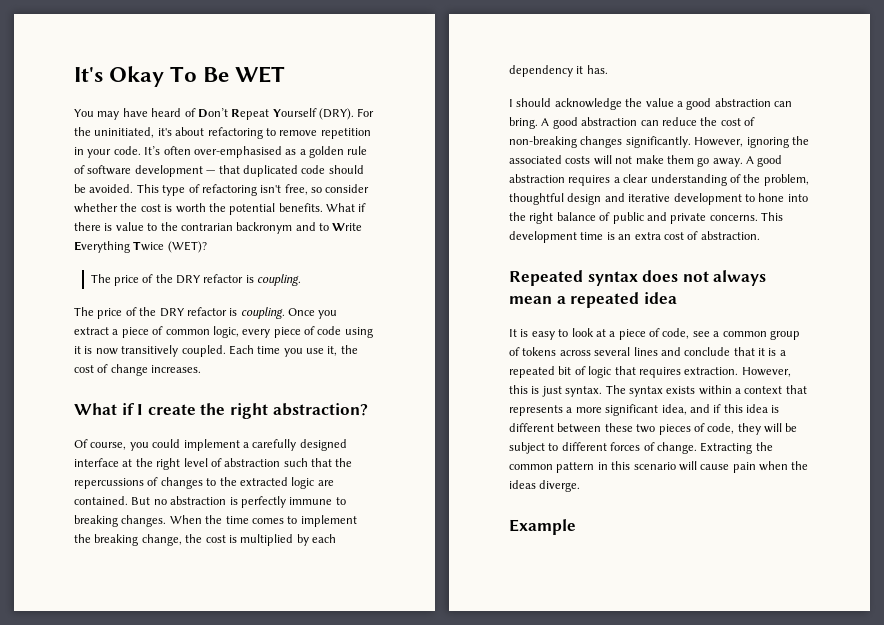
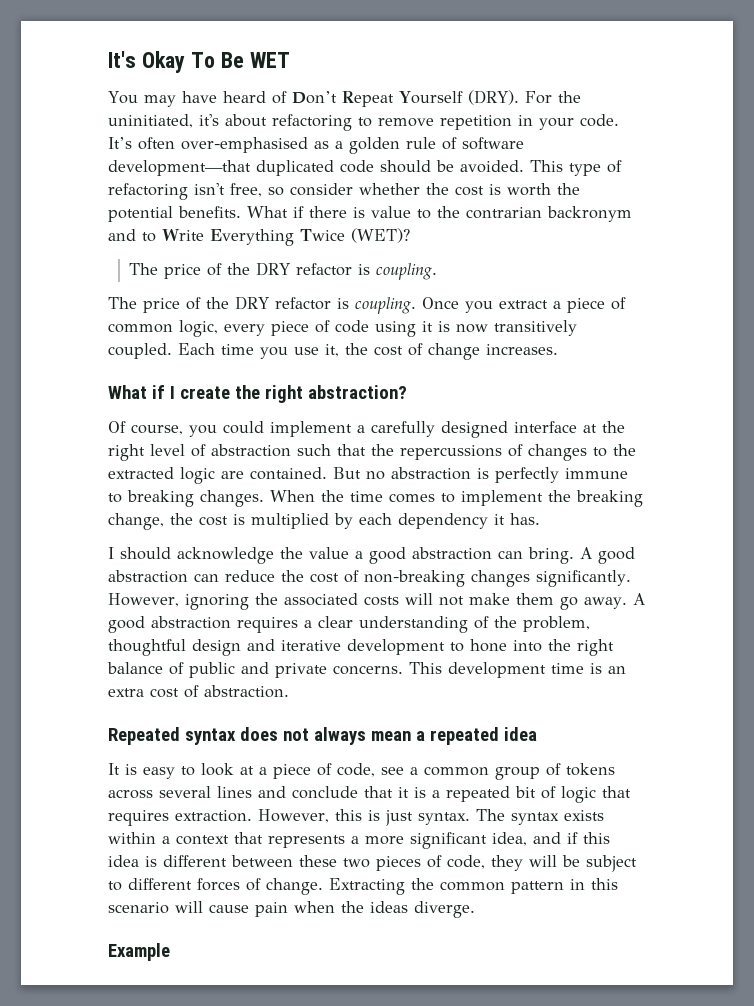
- It’s often over-emphasised as a golden rule of software development — that duplicated code should be avoided.
+ It’s often over-emphasised as a golden rule of software development—that duplicated code should be avoided.

